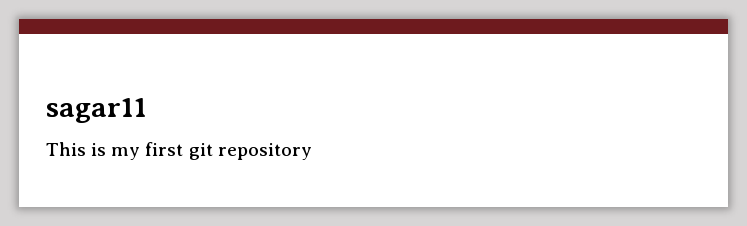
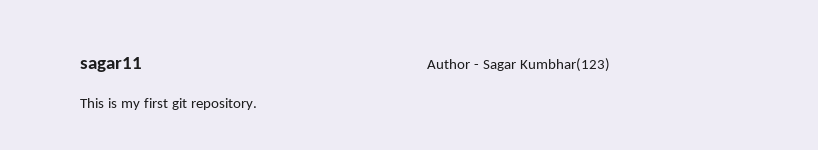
- This is my first git repository
+ This is my first git repository.
+ Author - Sagar Kumbhar(123)

